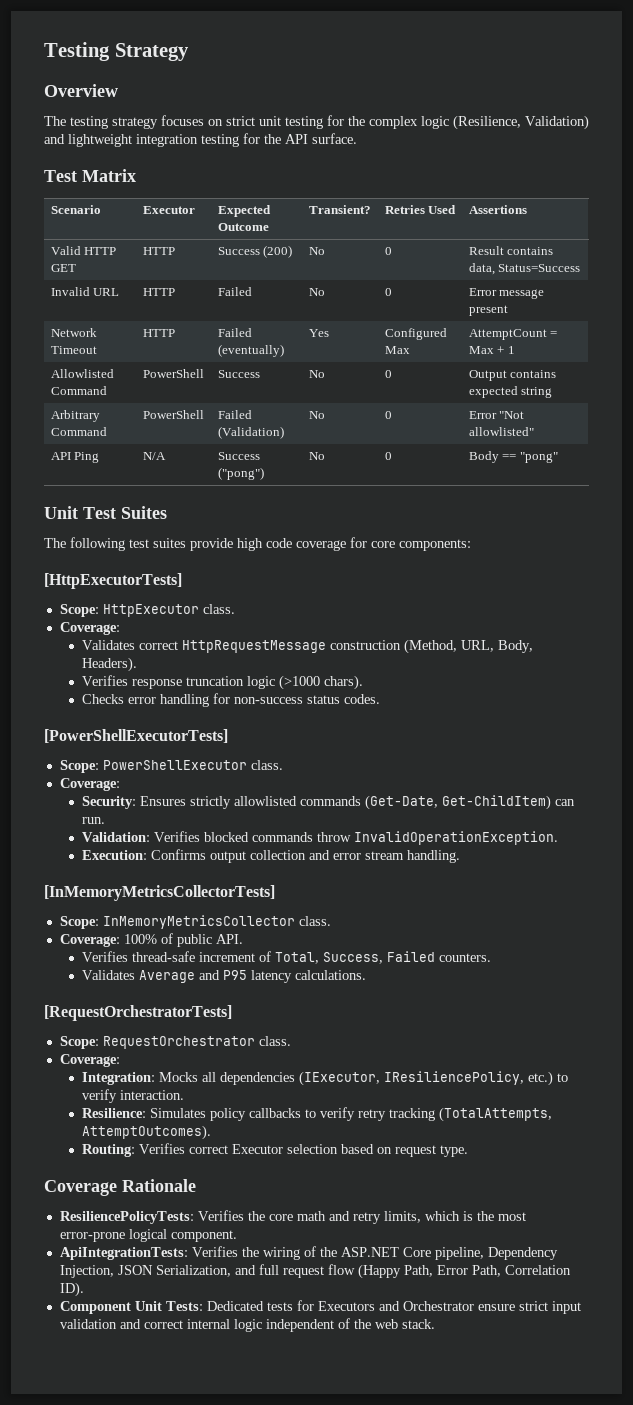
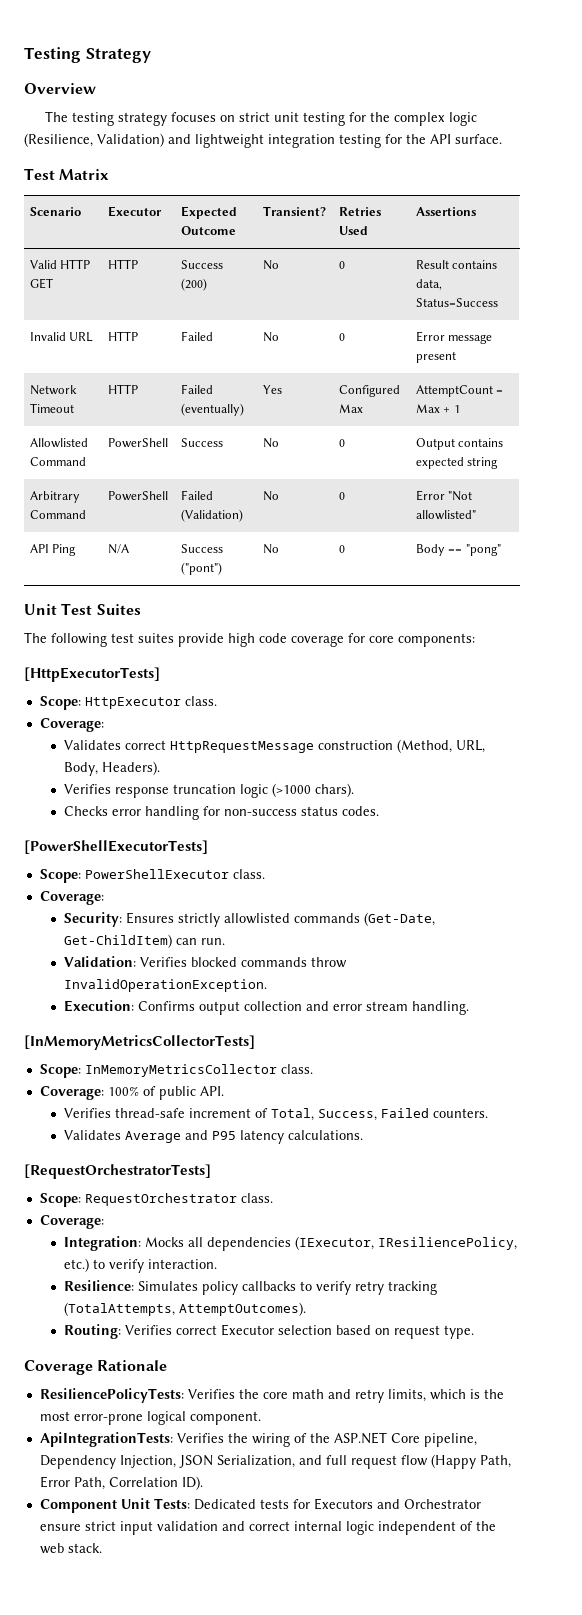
- API Ping | N/A | Success ("pong") | No | 0 | Body == "pong"
+ API Ping | N/A | Success ("pont") | No | 0 | Body == "pong"

